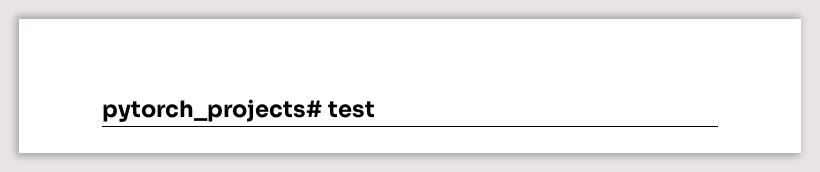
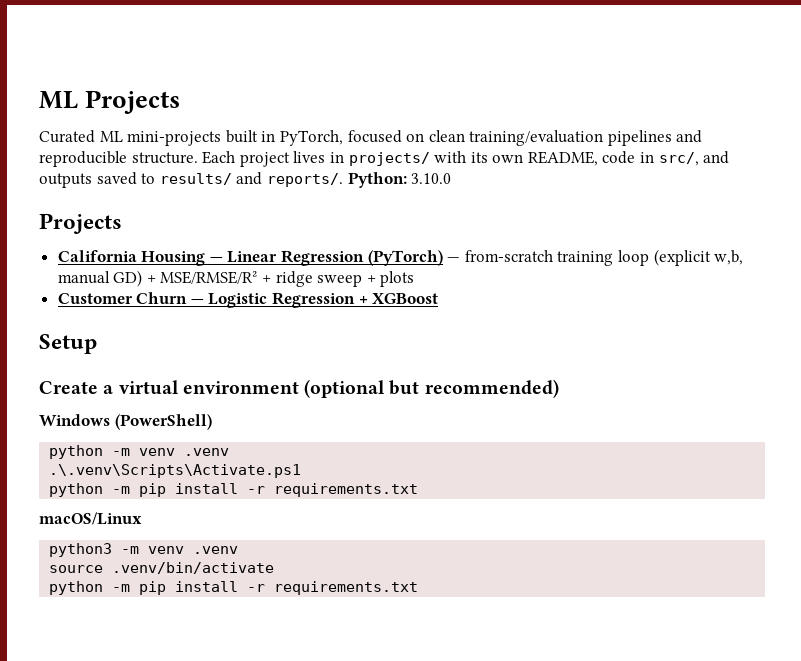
- pytorch_projects# test
+ ML Projects
+ Curated ML mini-projects built in PyTorch, focused on clean training/evaluation pipelines and reproducible structure. Each project lives in projects/ with its own README, code in src/, and outputs saved to results/ and reports/. Python: 3.10.0
+ Projects
+ California Housing — Linear Regression (PyTorch) — from-scratch training loop (explicit w,b, manual GD) + MSE/RMSE/R² + ridge sweep + plots
+ Customer Churn — Logistic Regression + XGBoost
+ Setup
+ Create a virtual environment (optional but recommended)
+ Windows (PowerShell)
+ python -m venv .venv
+ .\.venv\Scripts\Activate.ps1
+ python -m pip install -r requirements.txt
+ macOS/Linux
+ python3 -m venv .venv
+ source .venv/bin/activate
+ python -m pip install -r requirements.txt

